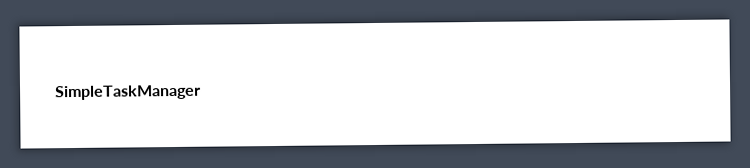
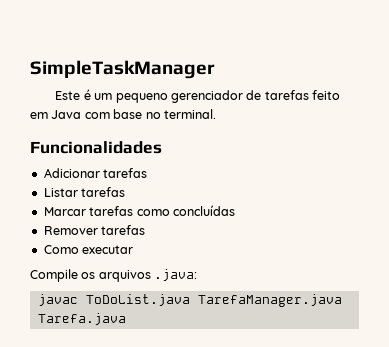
+ Este é um pequeno gerenciador de tarefas feito em Java com base no terminal.
+ Funcionalidades
+ Adicionar tarefas
+ Listar tarefas
+ Marcar tarefas como concluídas
+ Remover tarefas
+ Como executar
+ Compile os arquivos .java:
+ javac ToDoList.java TarefaManager.java Tarefa.java

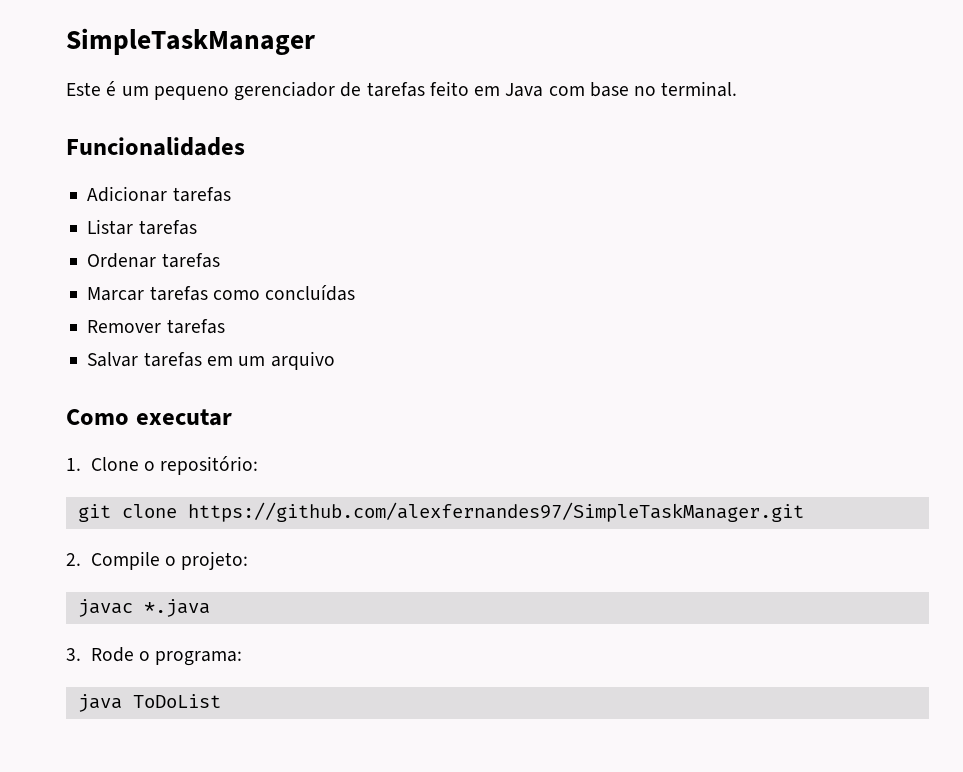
+ Ordenar tarefas
+ Salvar tarefas em um arquivo
  Como executar
- Compile os arquivos .java:
- javac ToDoList.java TarefaManager.java Tarefa.java
+ 1. Clone o repositório:
+ git clone https://github.com/alexfernandes97/SimpleTaskManager.git
+ 2. Compile o projeto:
+ javac *.java
+ 3. Rode o programa:
+ java ToDoList

